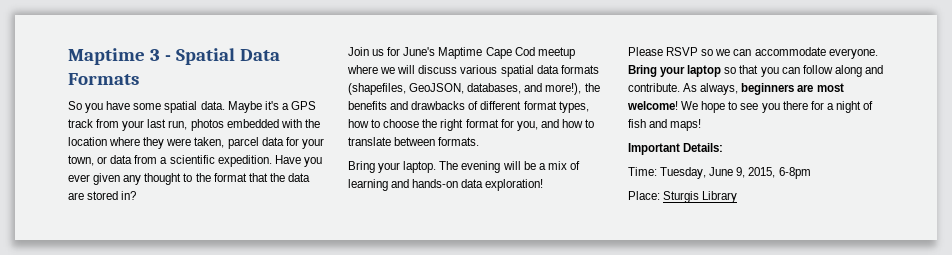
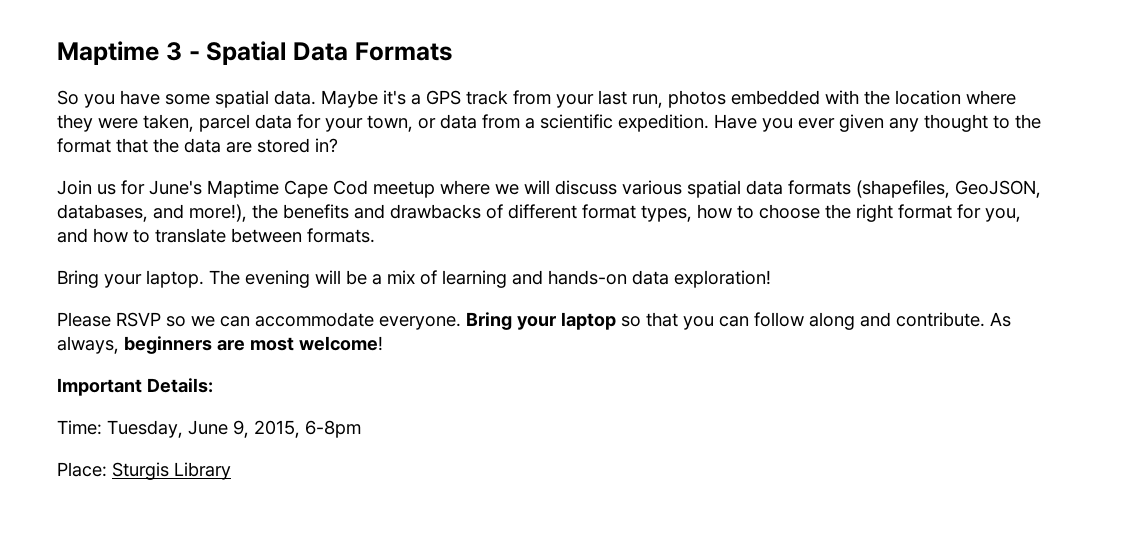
- We hope to see you there for a night of fish and maps!

